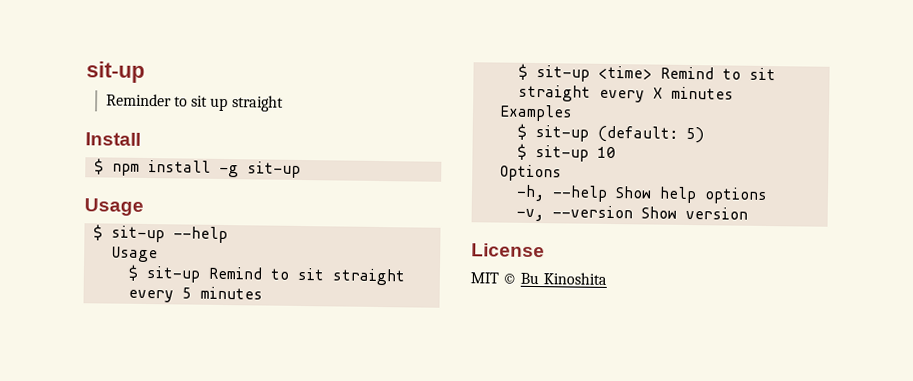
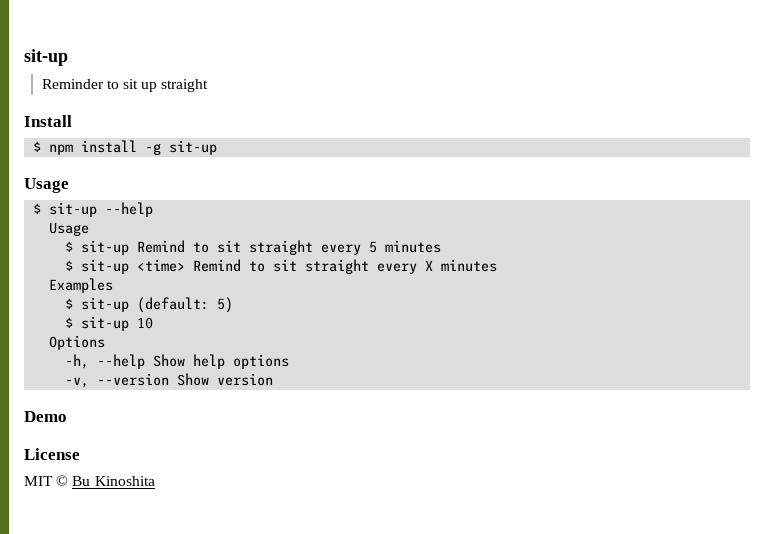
+ Demo

